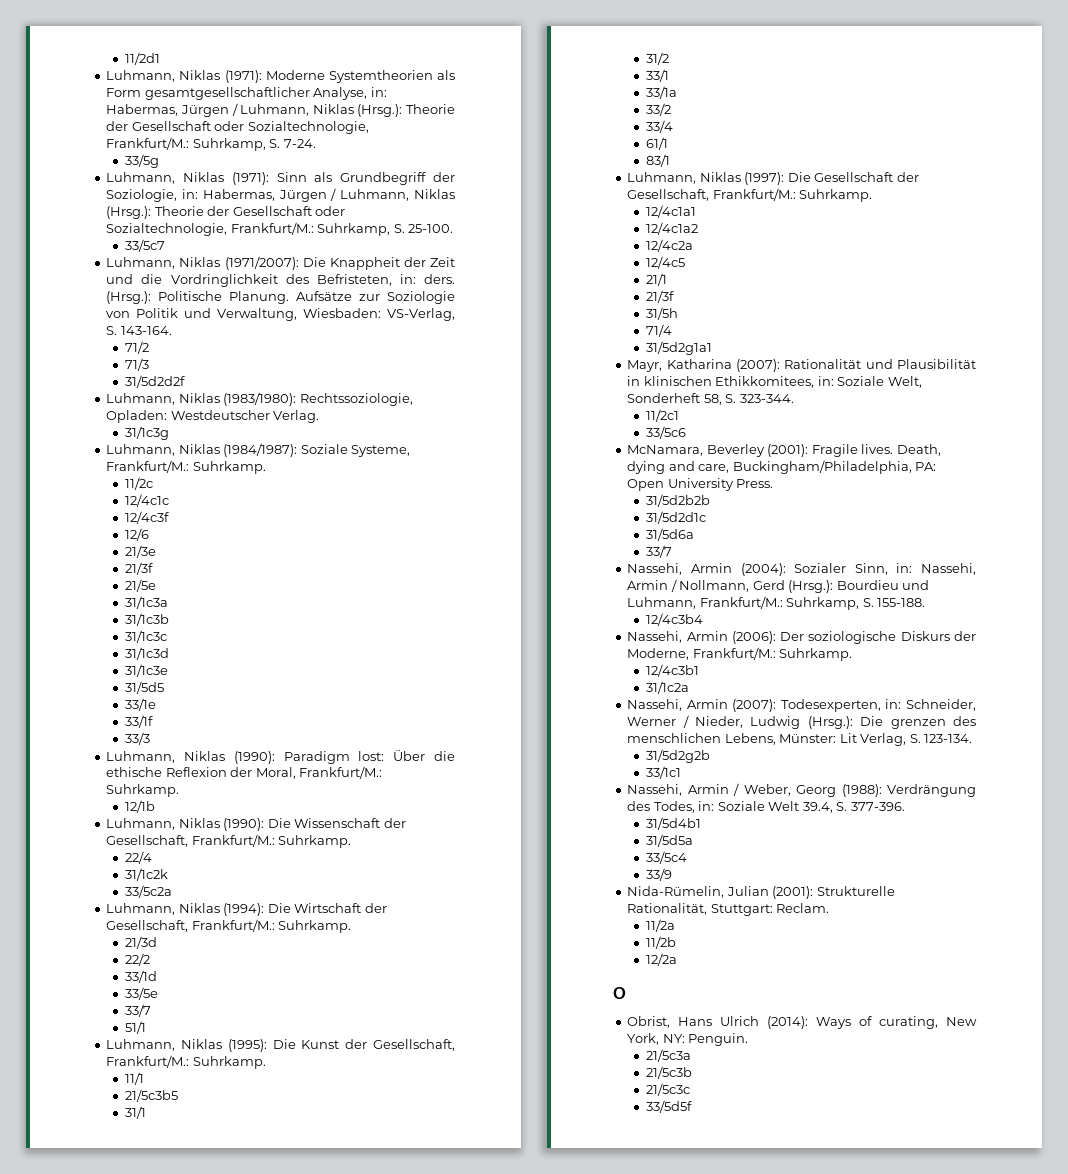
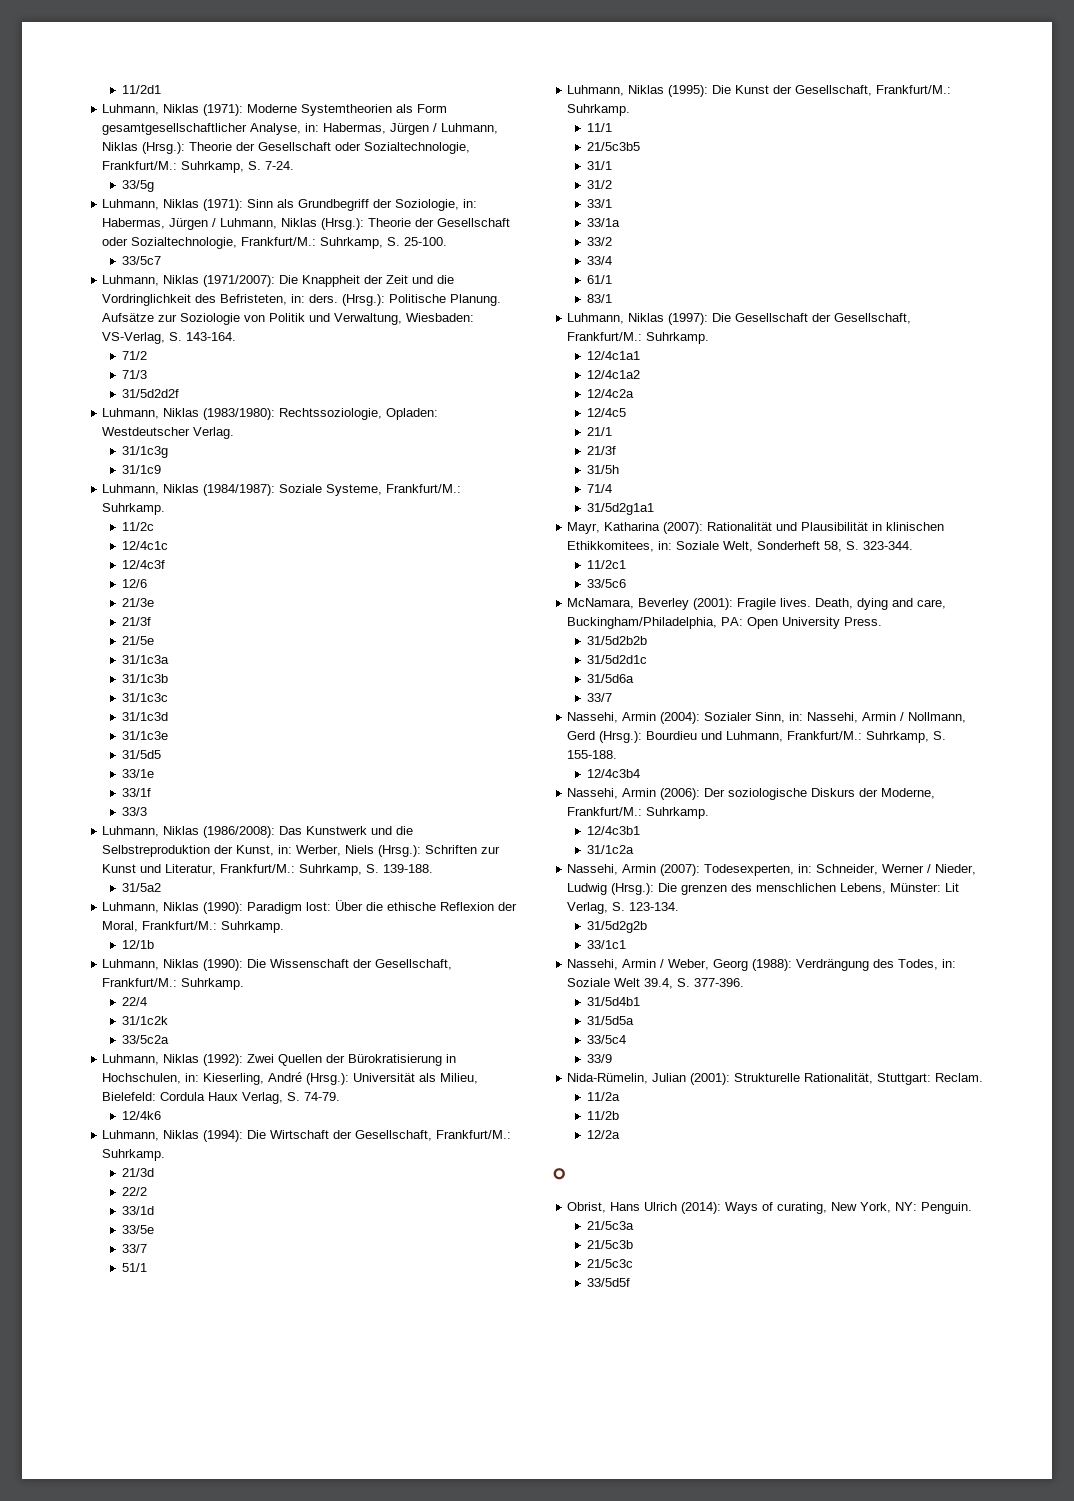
+ 31/1c9
+ Luhmann, Niklas (1986/2008): Das Kunstwerk und die Selbstreproduktion der Kunst, in: Werber, Niels (Hrsg.): Schriften zur Kunst und Literatur, Frankfurt/M.: Suhrkamp, S. 139-188.
+ 31/5a2
+ Luhmann, Niklas (1992): Zwei Quellen der Bürokratisierung in Hochschulen, in: Kieserling, André (Hrsg.): Universität als Milieu, Bielefeld: Cordula Haux Verlag, S. 74-79.
+ 12/4k6

